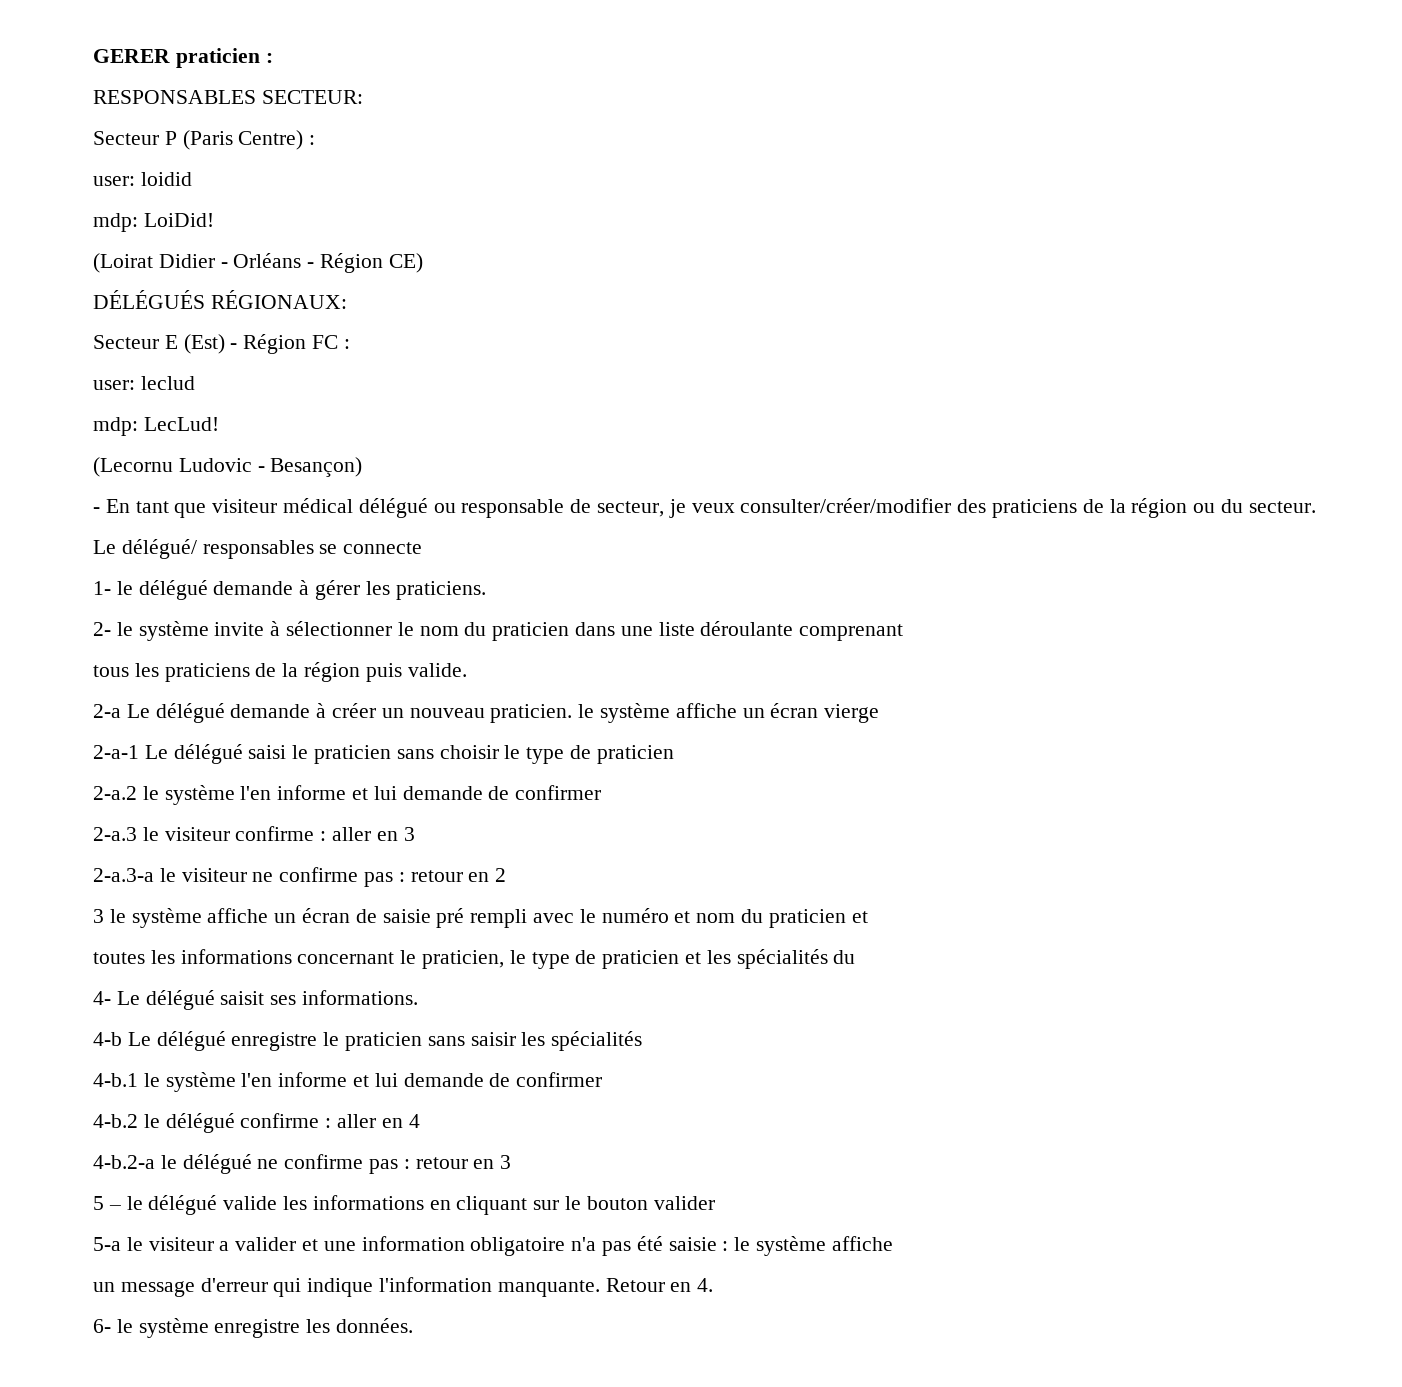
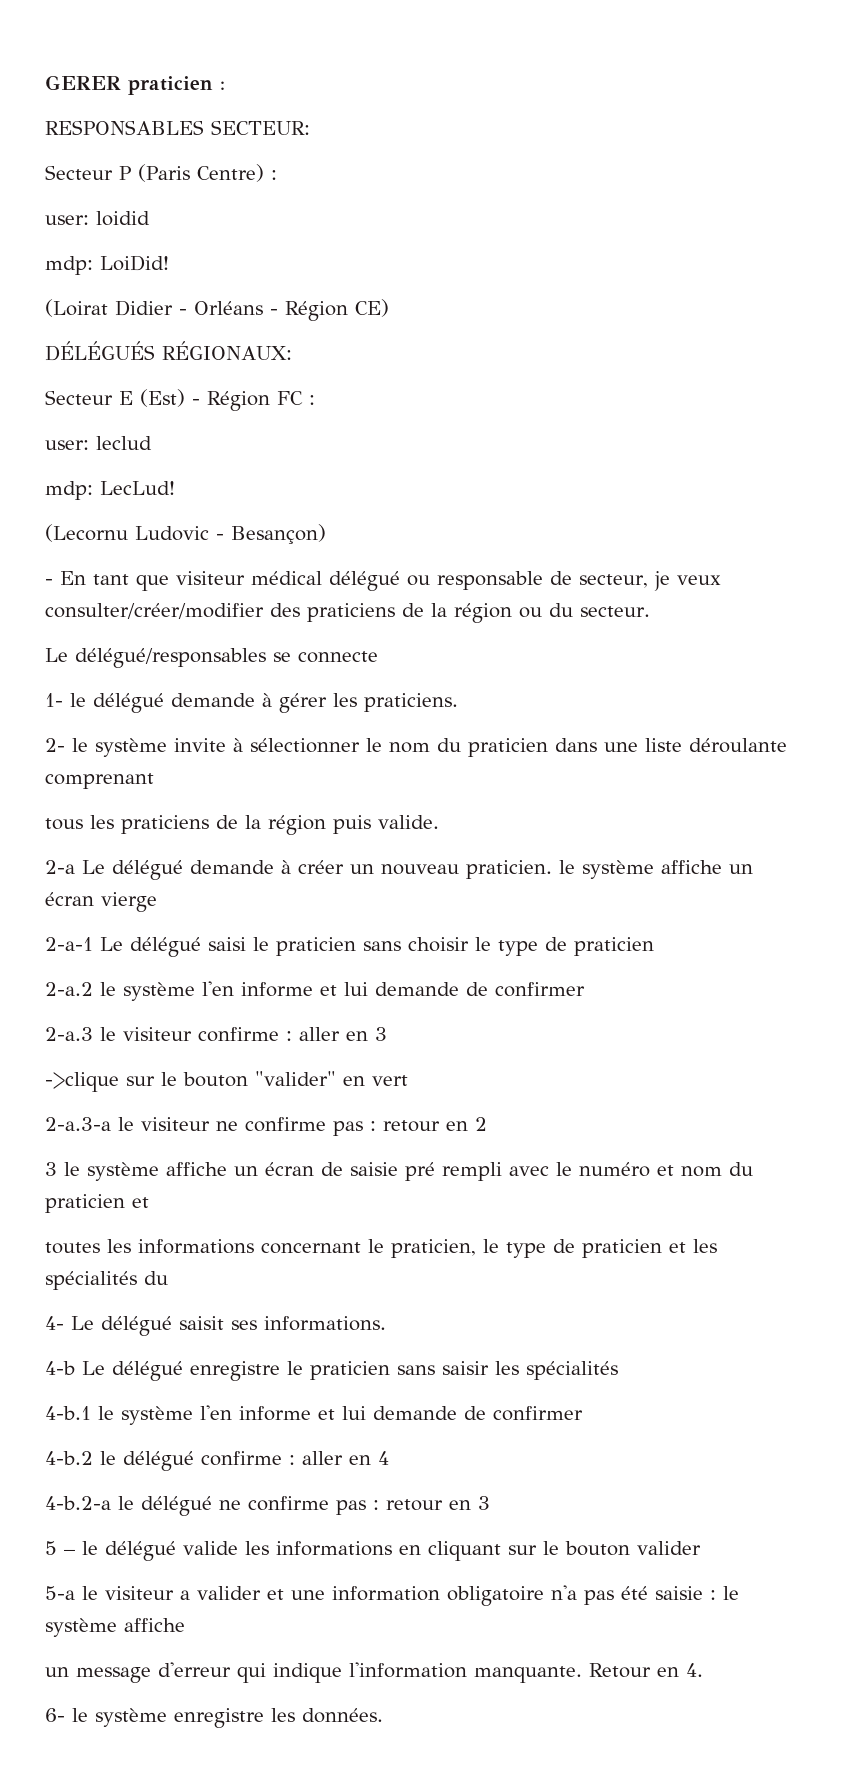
- Le délégué/ responsables se connecte
+ Le délégué/responsables se connecte
+ ->clique sur le bouton "valider" en vert

